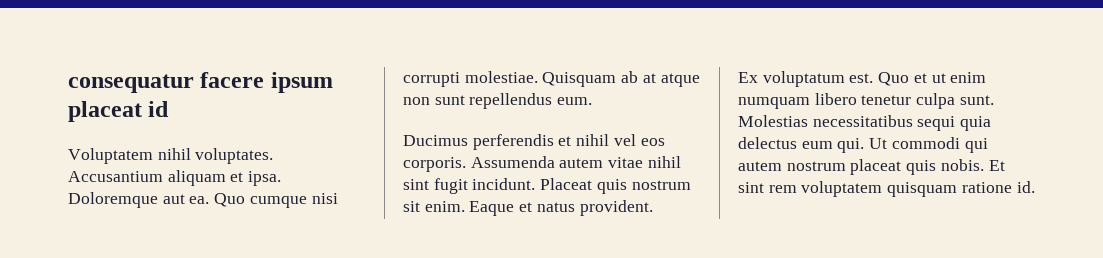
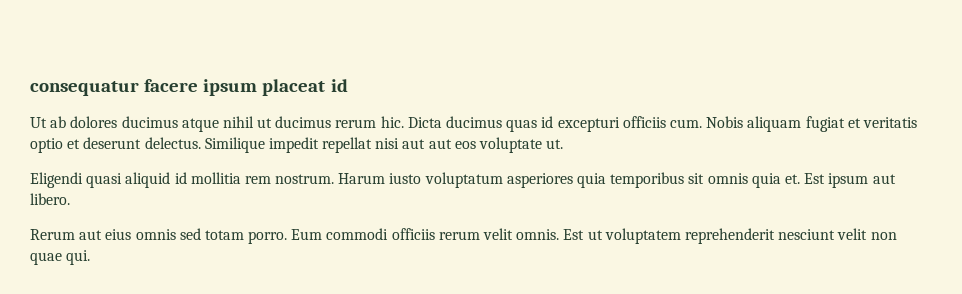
- Voluptatem nihil voluptates. Accusantium aliquam et ipsa. Doloremque aut ea. Quo cumque nisi corrupti molestiae. Quisquam ab at atque non sunt repellendus eum.
- Ducimus perferendis et nihil vel eos corporis. Assumenda autem vitae nihil sint fugit incidunt. Placeat quis nostrum sit enim. Eaque et natus provident.
- Ex voluptatum est. Quo et ut enim numquam libero tenetur culpa sunt. Molestias necessitatibus sequi quia delectus eum qui. Ut commodi qui autem nostrum placeat quis nobis. Et sint rem voluptatem quisquam ratione id.
+ Ut ab dolores ducimus atque nihil ut ducimus rerum hic. Dicta ducimus quas id excepturi officiis cum. Nobis aliquam fugiat et veritatis optio et deserunt delectus. Similique impedit repellat nisi aut aut eos voluptate ut.
+ Eligendi quasi aliquid id mollitia rem nostrum. Harum iusto voluptatum asperiores quia temporibus sit omnis quia et. Est ipsum aut libero.
+ Rerum aut eius omnis sed totam porro. Eum commodi officiis rerum velit omnis. Est ut voluptatem reprehenderit nesciunt velit non quae qui.

